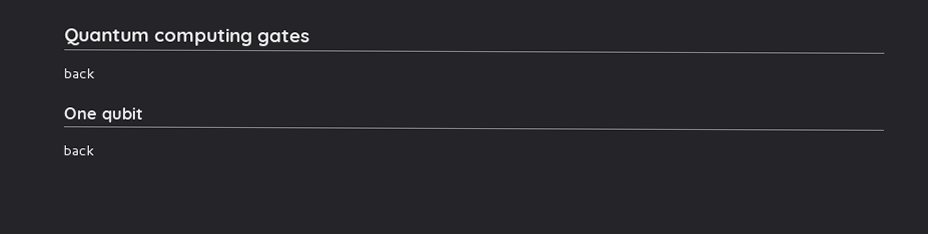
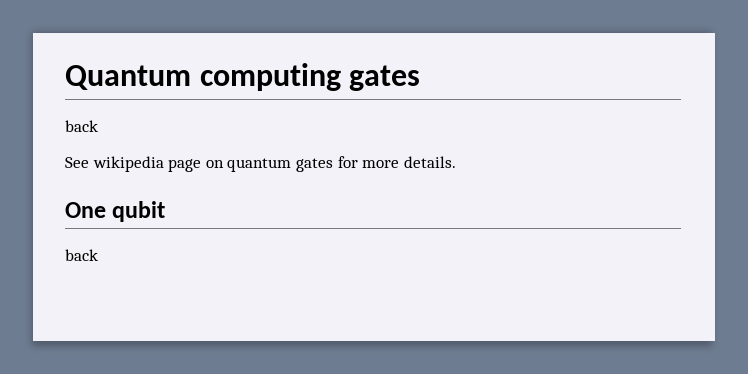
+ See wikipedia page on quantum gates for more details.

